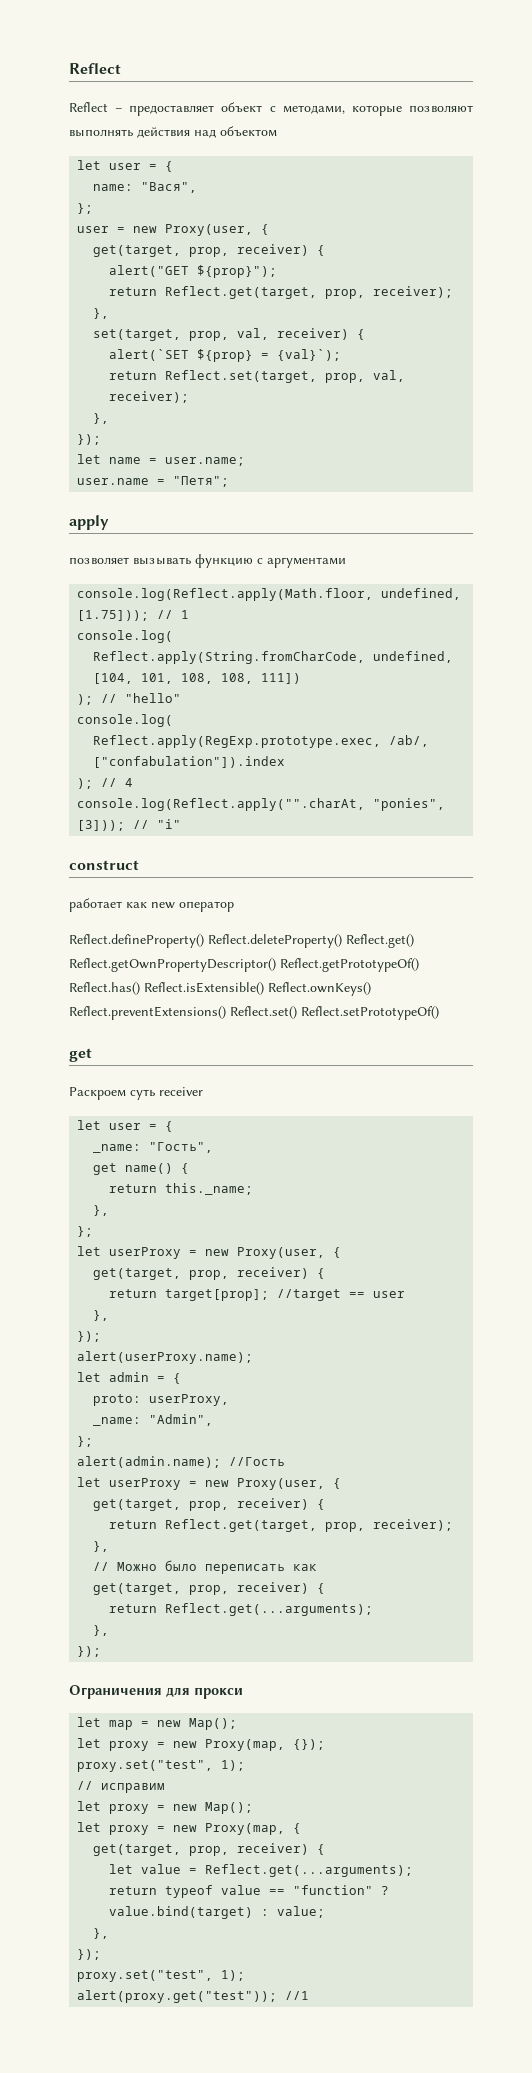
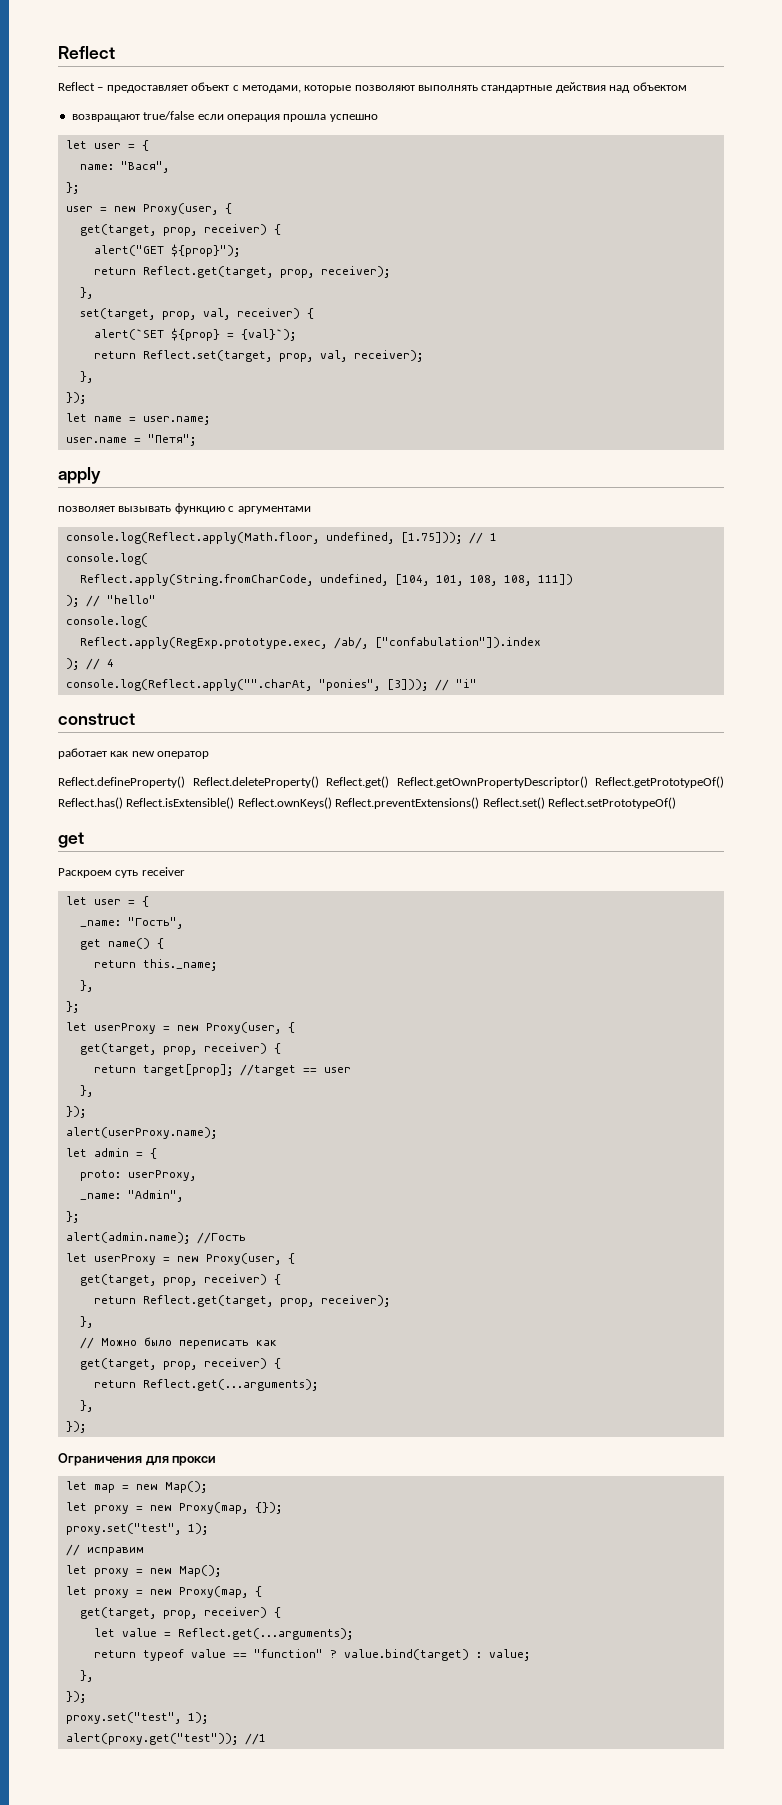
- Reflect – предоставляет объект с методами, которые позволяют выполнять действия над объектом
+ Reflect – предоставляет объект с методами, которые позволяют выполнять стандартные действия над объектом
+ возвращают true/false если операция прошла успешно

